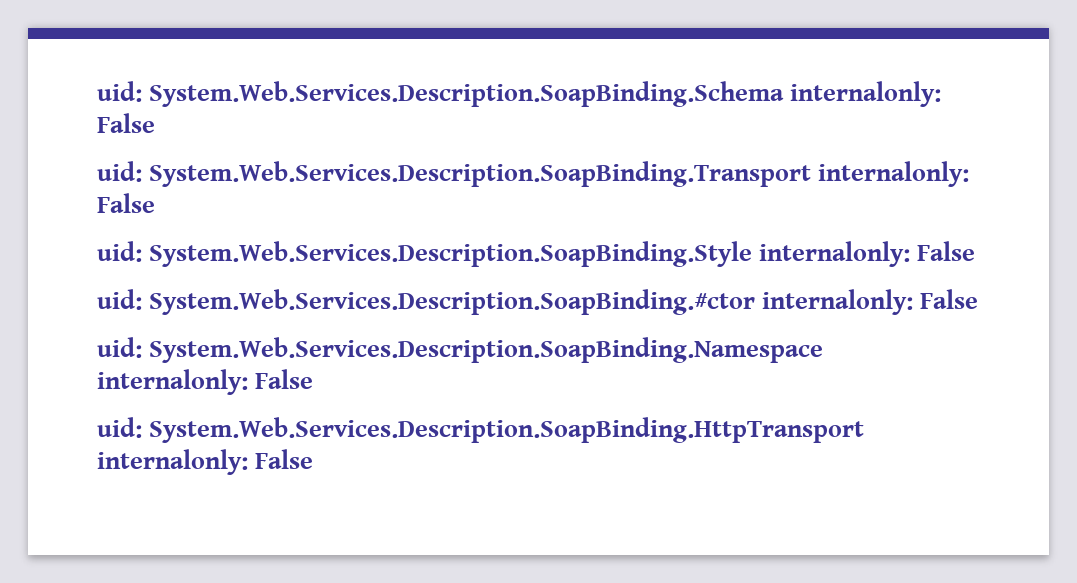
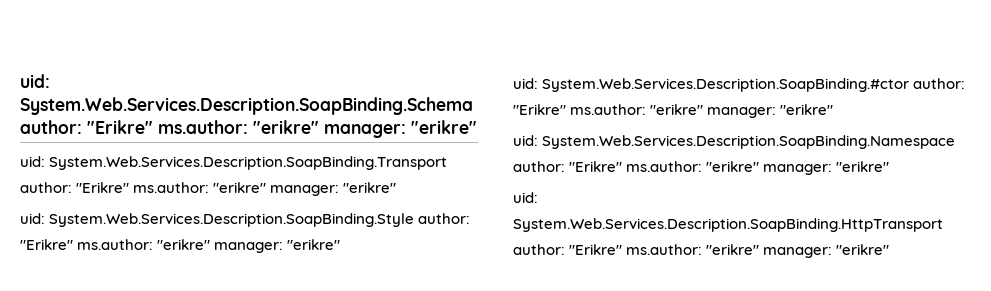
- uid: System.Web.Services.Description.SoapBinding.Schema internalonly: False
- uid: System.Web.Services.Description.SoapBinding.Transport internalonly: False
- uid: System.Web.Services.Description.SoapBinding.Style internalonly: False
- uid: System.Web.Services.Description.SoapBinding.#ctor internalonly: False
- uid: System.Web.Services.Description.SoapBinding.Namespace internalonly: False
- uid: System.Web.Services.Description.SoapBinding.HttpTransport internalonly: False
+ uid: System.Web.Services.Description.SoapBinding.Schema author: "Erikre" ms.author: "erikre" manager: "erikre"
+ uid: System.Web.Services.Description.SoapBinding.Transport author: "Erikre" ms.author: "erikre" manager: "erikre"
+ uid: System.Web.Services.Description.SoapBinding.Style author: "Erikre" ms.author: "erikre" manager: "erikre"
+ uid: System.Web.Services.Description.SoapBinding.#ctor author: "Erikre" ms.author: "erikre" manager: "erikre"
+ uid: System.Web.Services.Description.SoapBinding.Namespace author: "Erikre" ms.author: "erikre" manager: "erikre"
+ uid: System.Web.Services.Description.SoapBinding.HttpTransport author: "Erikre" ms.author: "erikre" manager: "erikre"

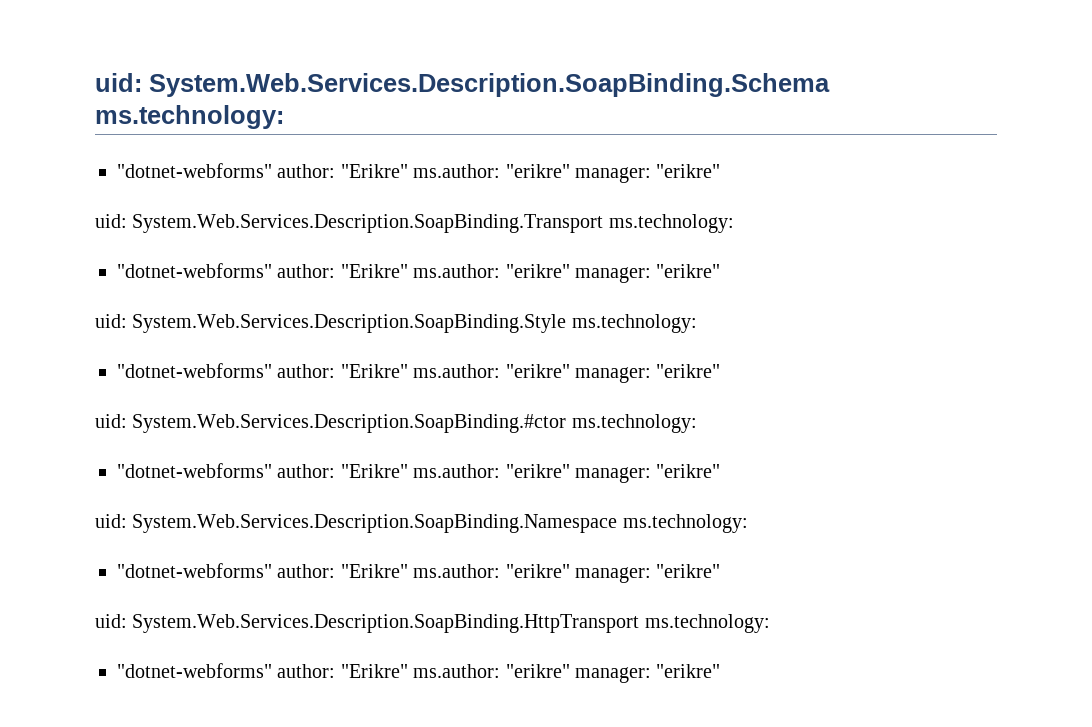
- uid: System.Web.Services.Description.SoapBinding.Schema author: "Erikre" ms.author: "erikre" manager: "erikre"
+ uid: System.Web.Services.Description.SoapBinding.Schema ms.technology:
+ "dotnet-webforms" author: "Erikre" ms.author: "erikre" manager: "erikre"
- uid: System.Web.Services.Description.SoapBinding.Transport author: "Erikre" ms.author: "erikre" manager: "erikre"
+ uid: System.Web.Services.Description.SoapBinding.Transport ms.technology:
+ "dotnet-webforms" author: "Erikre" ms.author: "erikre" manager: "erikre"
- uid: System.Web.Services.Description.SoapBinding.Style author: "Erikre" ms.author: "erikre" manager: "erikre"
+ uid: System.Web.Services.Description.SoapBinding.Style ms.technology:
+ "dotnet-webforms" author: "Erikre" ms.author: "erikre" manager: "erikre"
- uid: System.Web.Services.Description.SoapBinding.#ctor author: "Erikre" ms.author: "erikre" manager: "erikre"
+ uid: System.Web.Services.Description.SoapBinding.#ctor ms.technology:
+ "dotnet-webforms" author: "Erikre" ms.author: "erikre" manager: "erikre"
- uid: System.Web.Services.Description.SoapBinding.Namespace author: "Erikre" ms.author: "erikre" manager: "erikre"
+ uid: System.Web.Services.Description.SoapBinding.Namespace ms.technology:
+ "dotnet-webforms" author: "Erikre" ms.author: "erikre" manager: "erikre"
- uid: System.Web.Services.Description.SoapBinding.HttpTransport author: "Erikre" ms.author: "erikre" manager: "erikre"
+ uid: System.Web.Services.Description.SoapBinding.HttpTransport ms.technology:
+ "dotnet-webforms" author: "Erikre" ms.author: "erikre" manager: "erikre"

